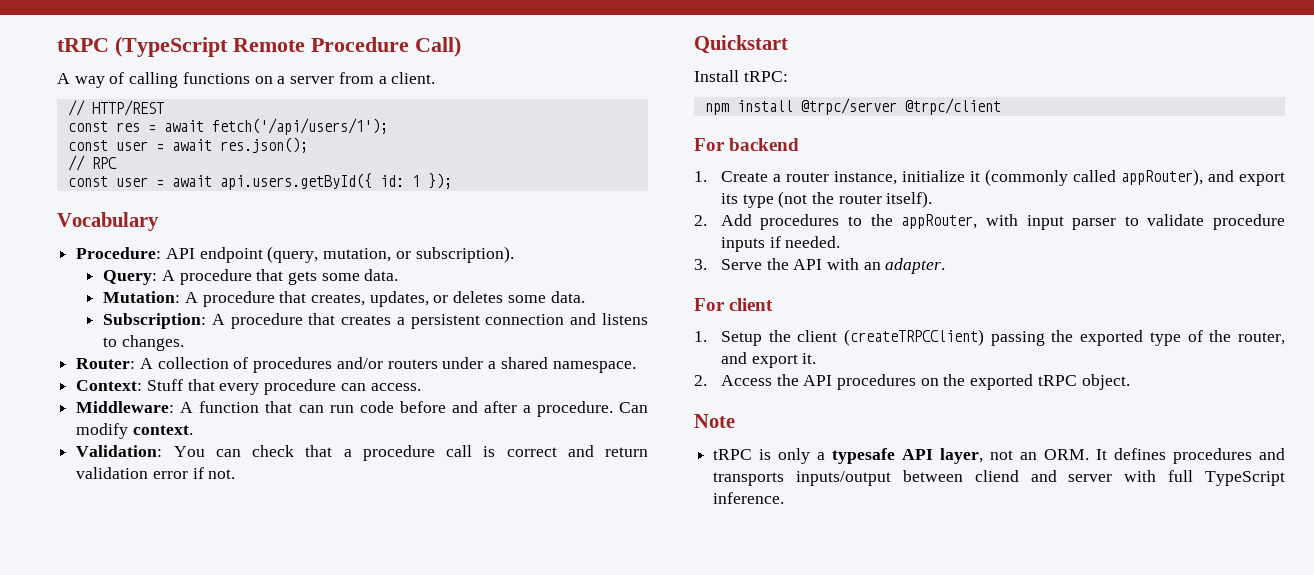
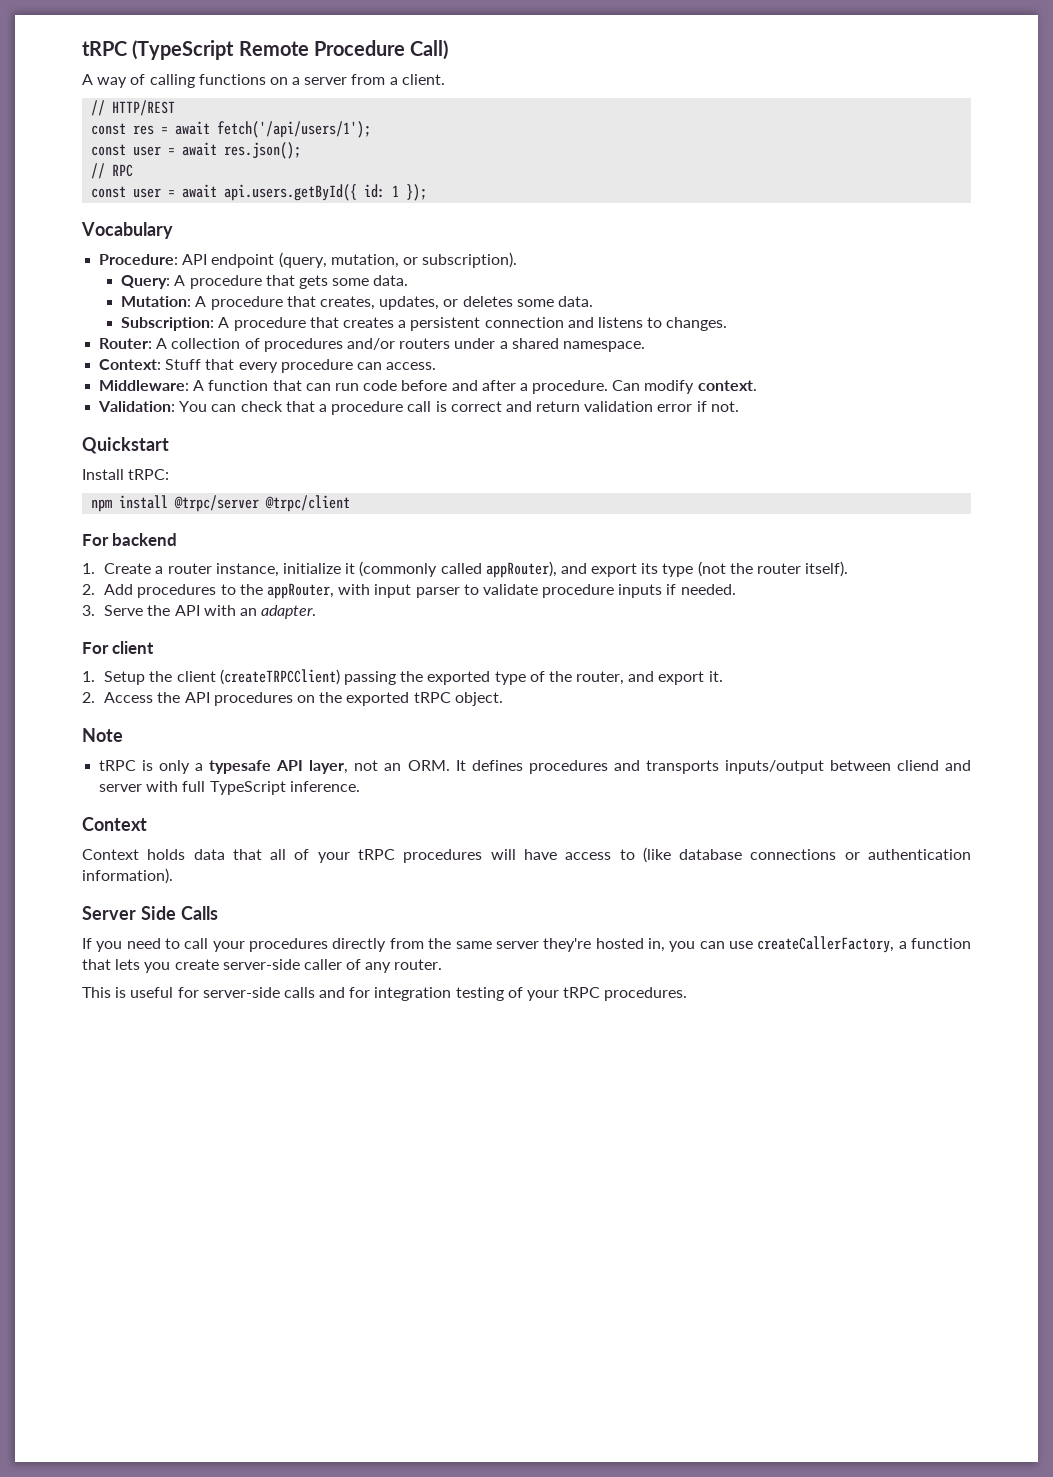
  tRPC is only a typesafe API layer, not an ORM. It defines procedures and transports inputs/output between cliend and server with full TypeScript inference.
+ Context
+ Context holds data that all of your tRPC procedures will have access to (like database connections or authentication information).
+ Server Side Calls
+ If you need to call your procedures directly from the same server they're hosted in, you can use createCallerFactory, a function that lets you create server-side caller of any router.
+ This is useful for server-side calls and for integration testing of your tRPC procedures.

